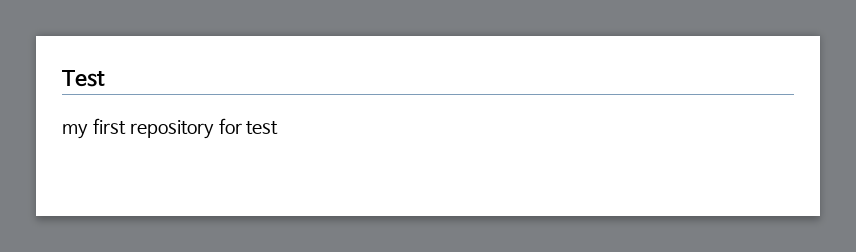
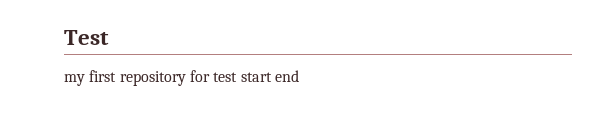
- my first repository for test
+ my first repository for test start end

